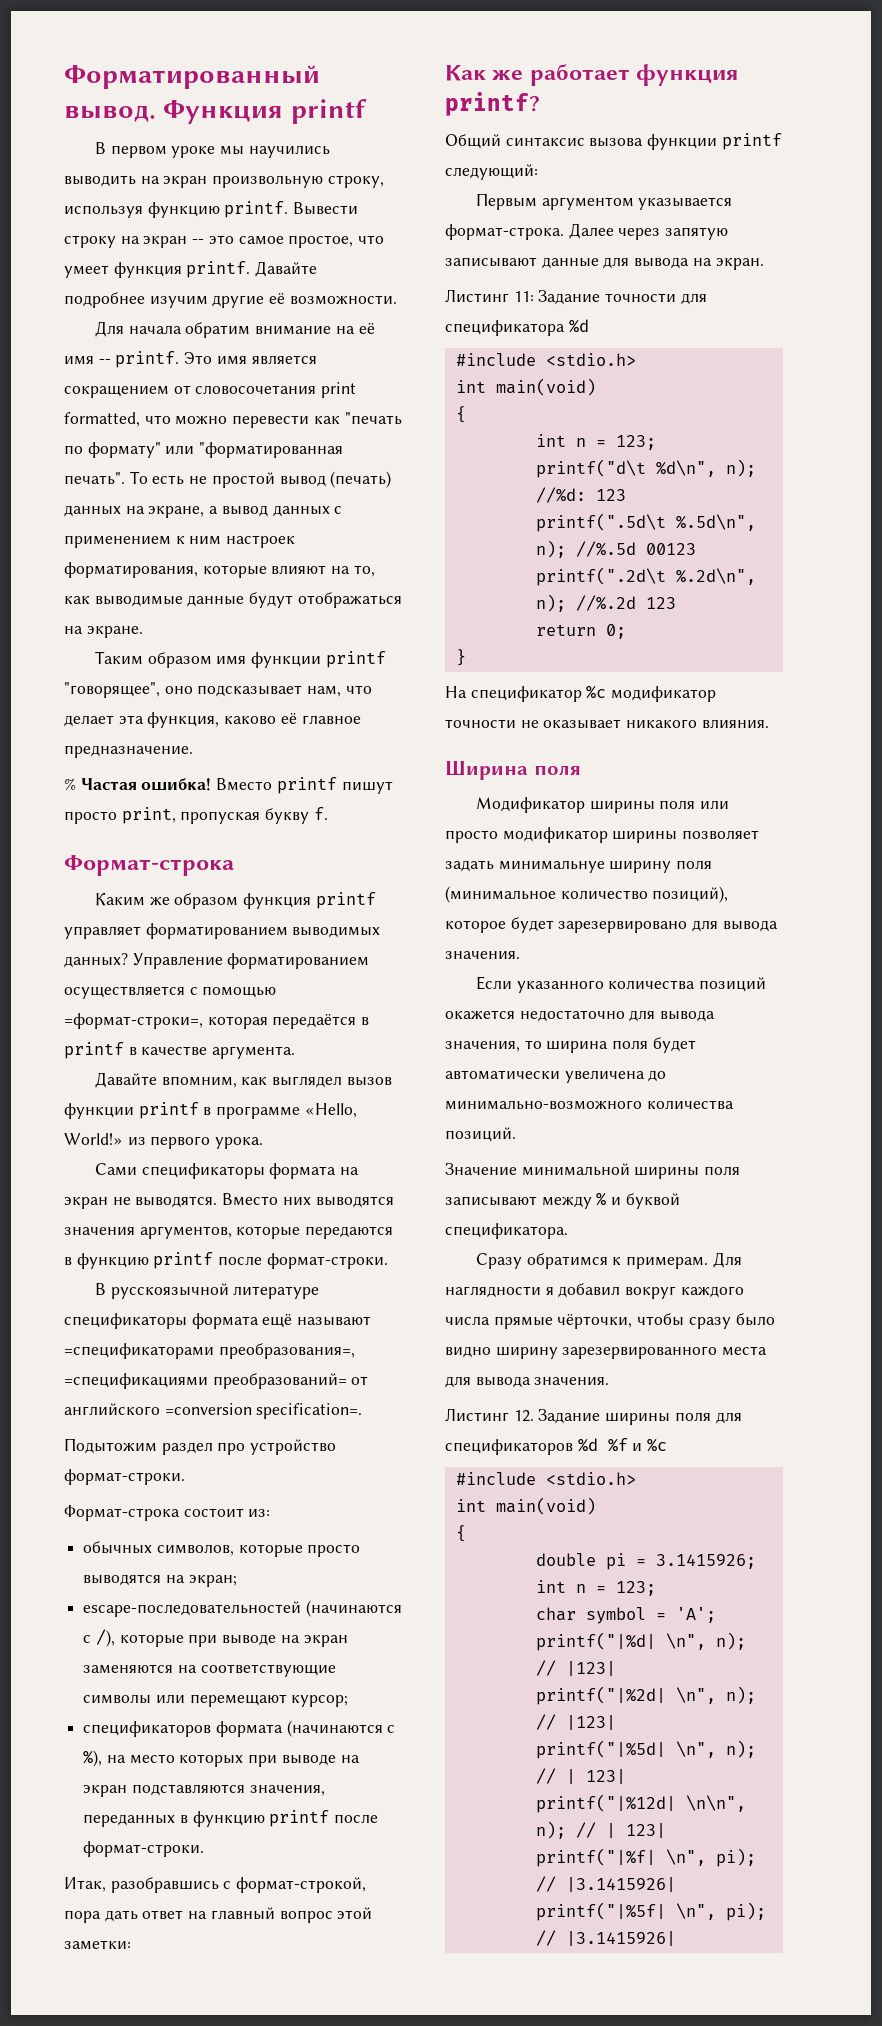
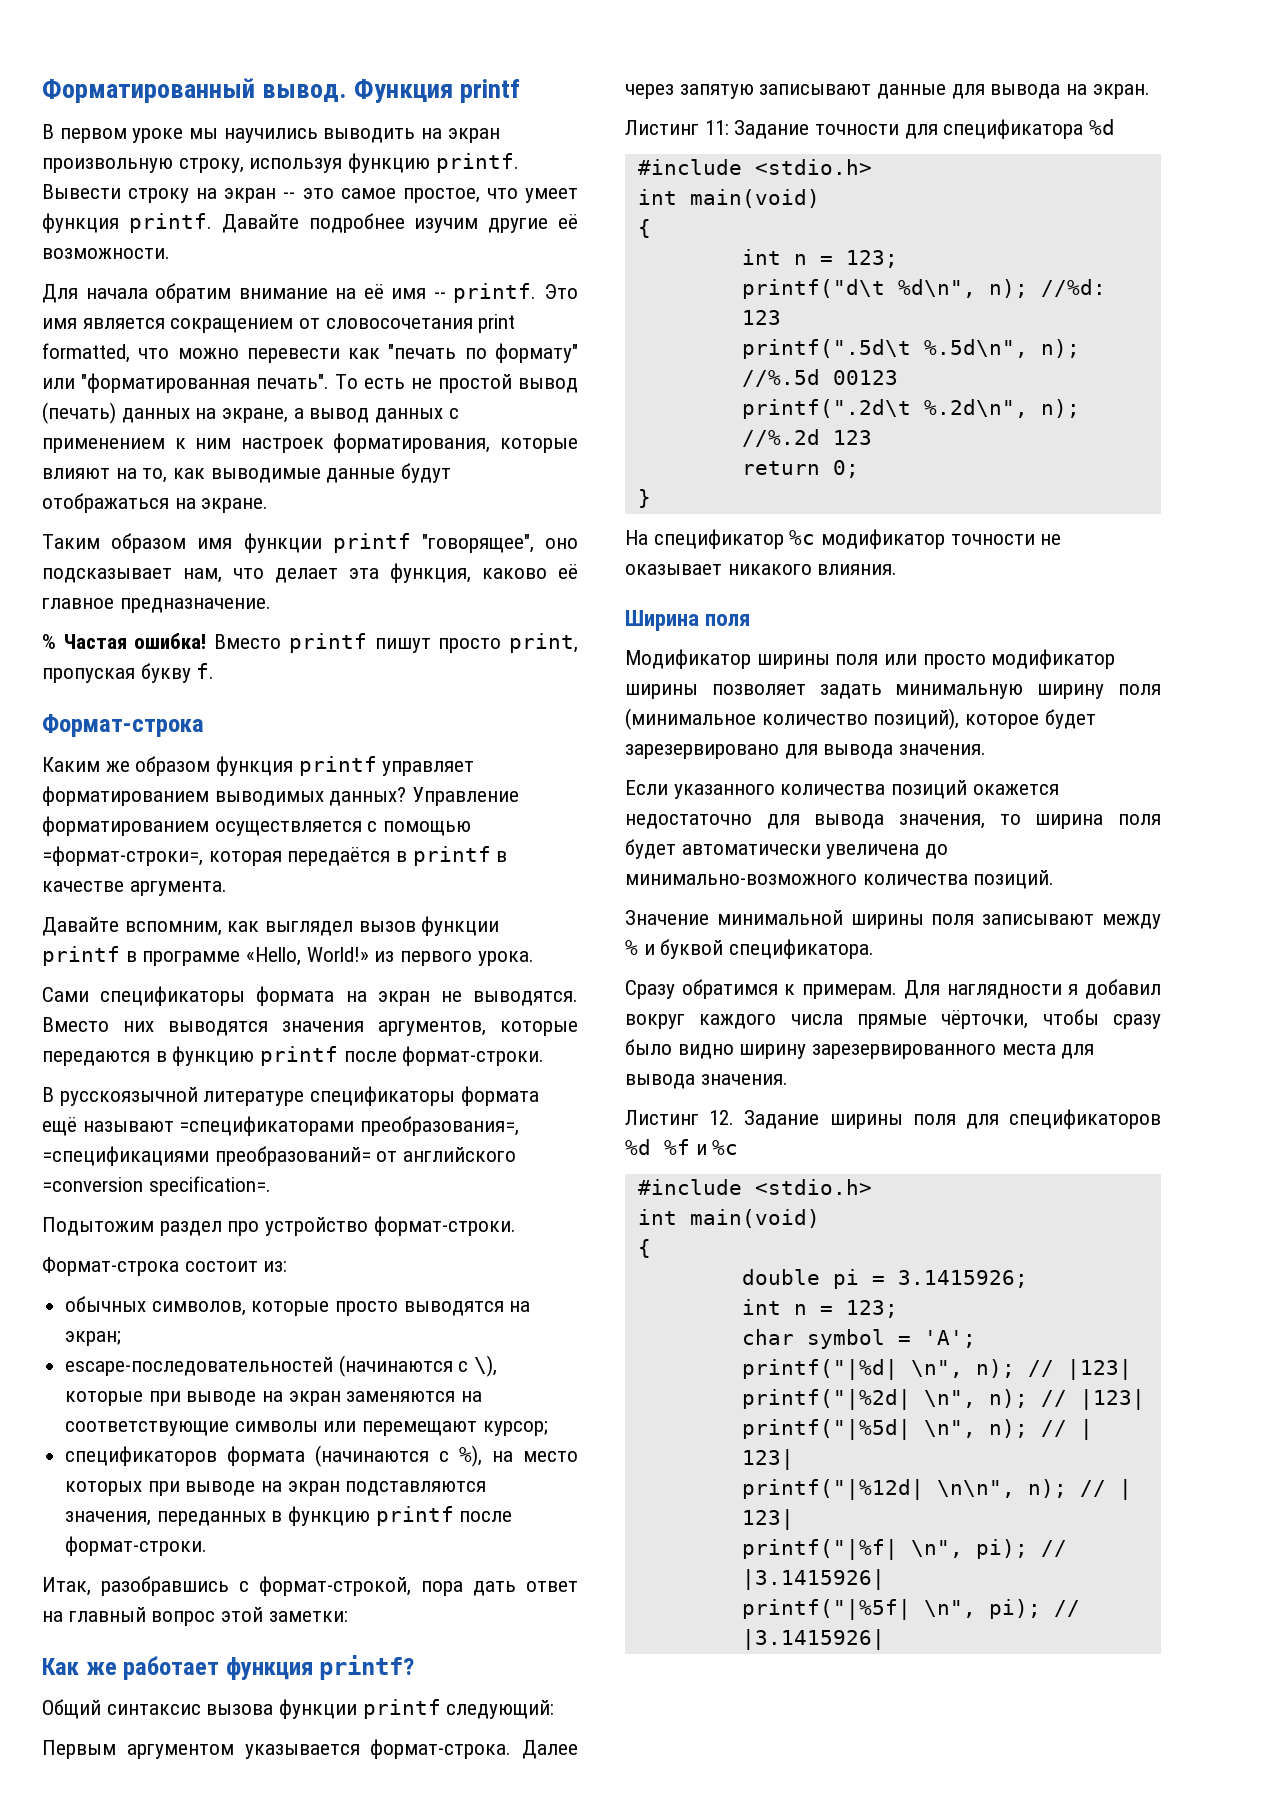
- Давайте впомним, как выглядел вызов функции printf в программе «Hello, World!» из первого урока.
+ Давайте вспомним, как выглядел вызов функции printf в программе «Hello, World!» из первого урока.
- escape-последовательностей (начинаются с /), которые при выводе на экран заменяются на соответствующие символы или перемещают курсор;
+ escape-последовательностей (начинаются с \), которые при выводе на экран заменяются на соответствующие символы или перемещают курсор;
- Модификатор ширины поля или просто модификатор ширины позволяет задать минимальнуе ширину поля (минимальное количество позиций), которое будет зарезервировано для вывода значения.
+ Модификатор ширины поля или просто модификатор ширины позволяет задать минимальную ширину поля (минимальное количество позиций), которое будет зарезервировано для вывода значения.

